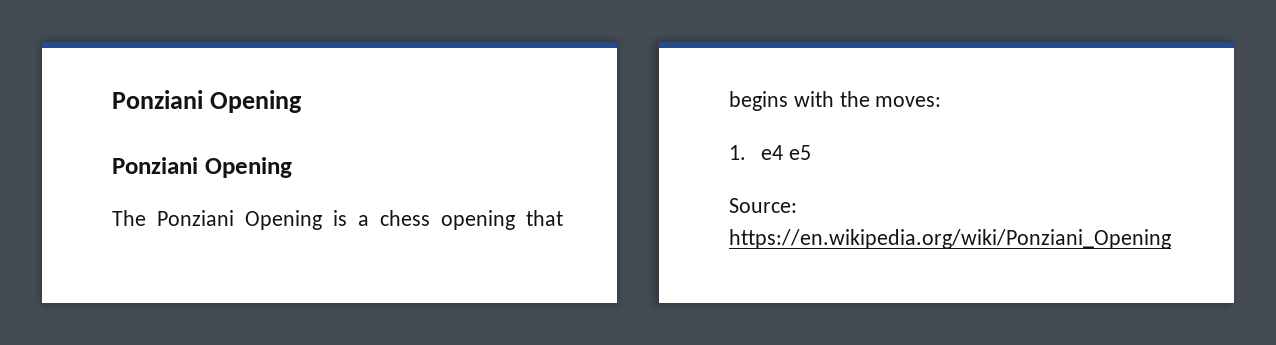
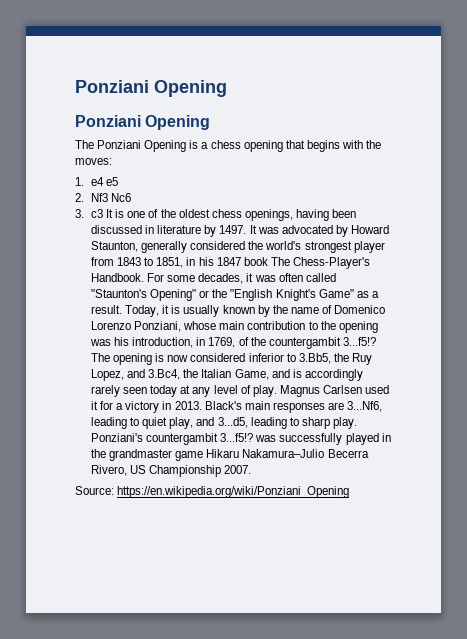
+ 2. Nf3 Nc6
+ 3. c3 It is one of the oldest chess openings, having been discussed in literature by 1497. It was advocated by Howard Staunton, generally considered the world's strongest player from 1843 to 1851, in his 1847 book The Chess-Player's Handbook. For some decades, it was often called "Staunton's Opening" or the "English Knight's Game" as a result. Today, it is usually known by the name of Domenico Lorenzo Ponziani, whose main contribution to the opening was his introduction, in 1769, of the countergambit 3...f5!? The opening is now considered inferior to 3.Bb5, the Ruy Lopez, and 3.Bc4, the Italian Game, and is accordingly rarely seen today at any level of play. Magnus Carlsen used it for a victory in 2013. Black's main responses are 3...Nf6, leading to quiet play, and 3...d5, leading to sharp play. Ponziani's countergambit 3...f5!? was successfully played in the grandmaster game Hikaru Nakamura–Julio Becerra Rivero, US Championship 2007.

